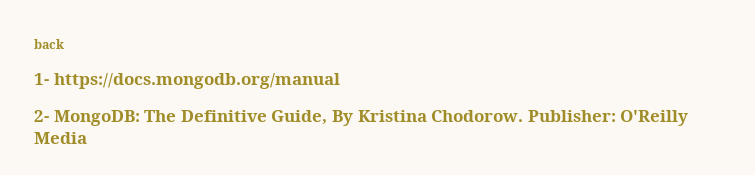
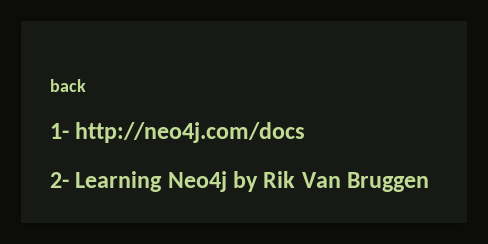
- 1- https://docs.mongodb.org/manual
+ 1- http://neo4j.com/docs
- 2- MongoDB: The Definitive Guide, By Kristina Chodorow. Publisher: O'Reilly Media
+ 2- Learning Neo4j by Rik Van Bruggen

